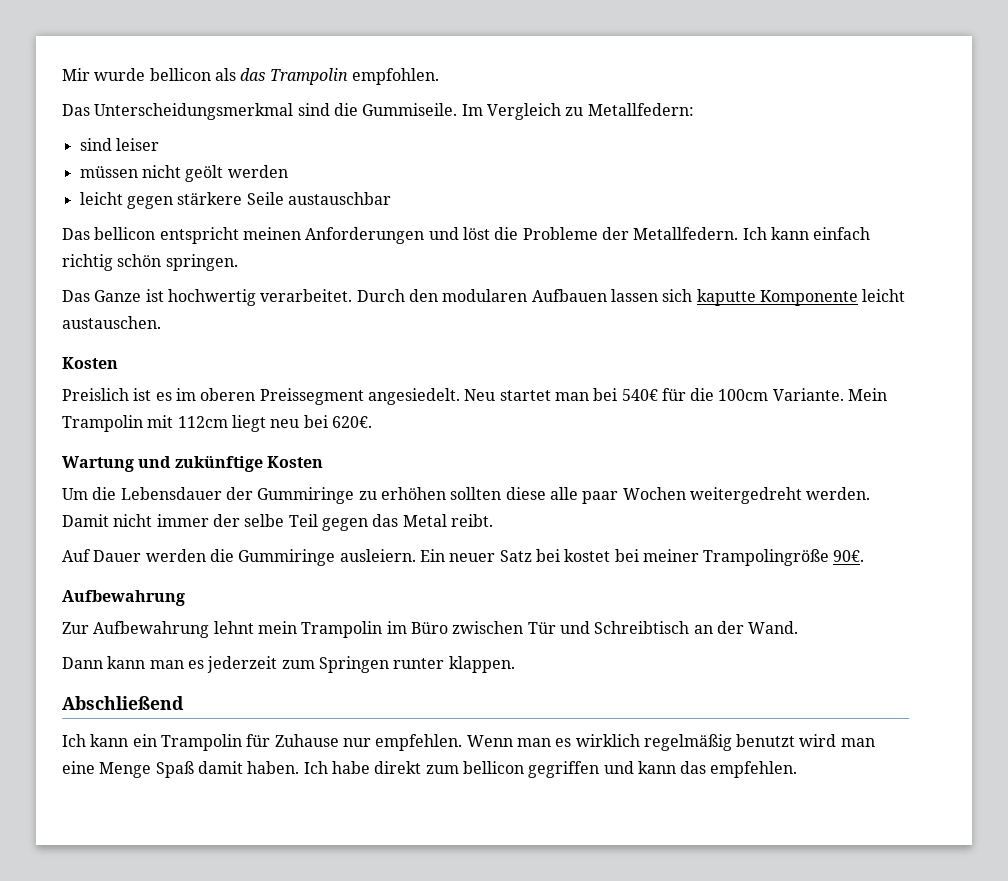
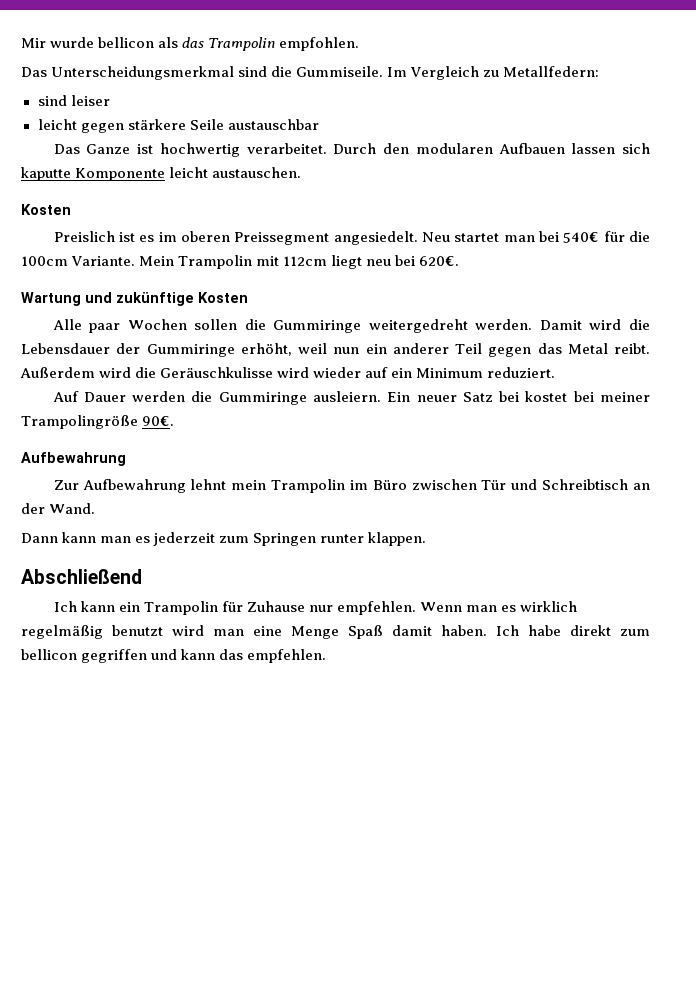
- müssen nicht geölt werden
- Das bellicon entspricht meinen Anforderungen und löst die Probleme der Metallfedern. Ich kann einfach richtig schön springen.
- Um die Lebensdauer der Gummiringe zu erhöhen sollten diese alle paar Wochen weitergedreht werden. Damit nicht immer der selbe Teil gegen das Metal reibt.
+ Alle paar Wochen sollen die Gummiringe weitergedreht werden. Damit wird die Lebensdauer der Gummiringe erhöht, weil nun ein anderer Teil gegen das Metal reibt. Außerdem wird die Geräuschkulisse wird wieder auf ein Minimum reduziert.

